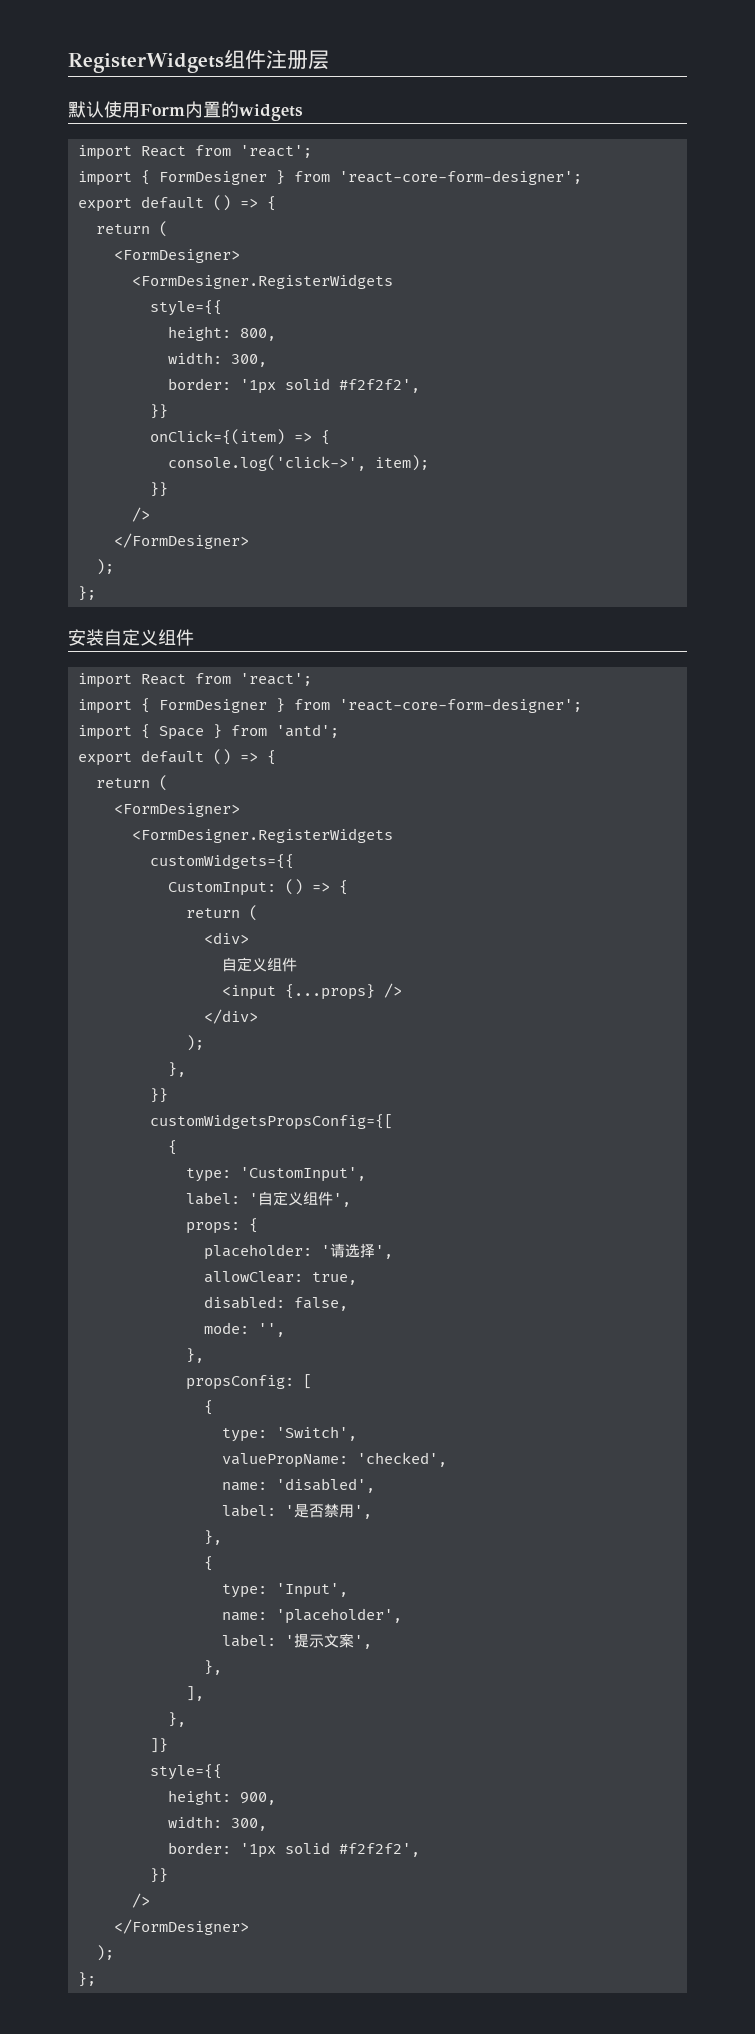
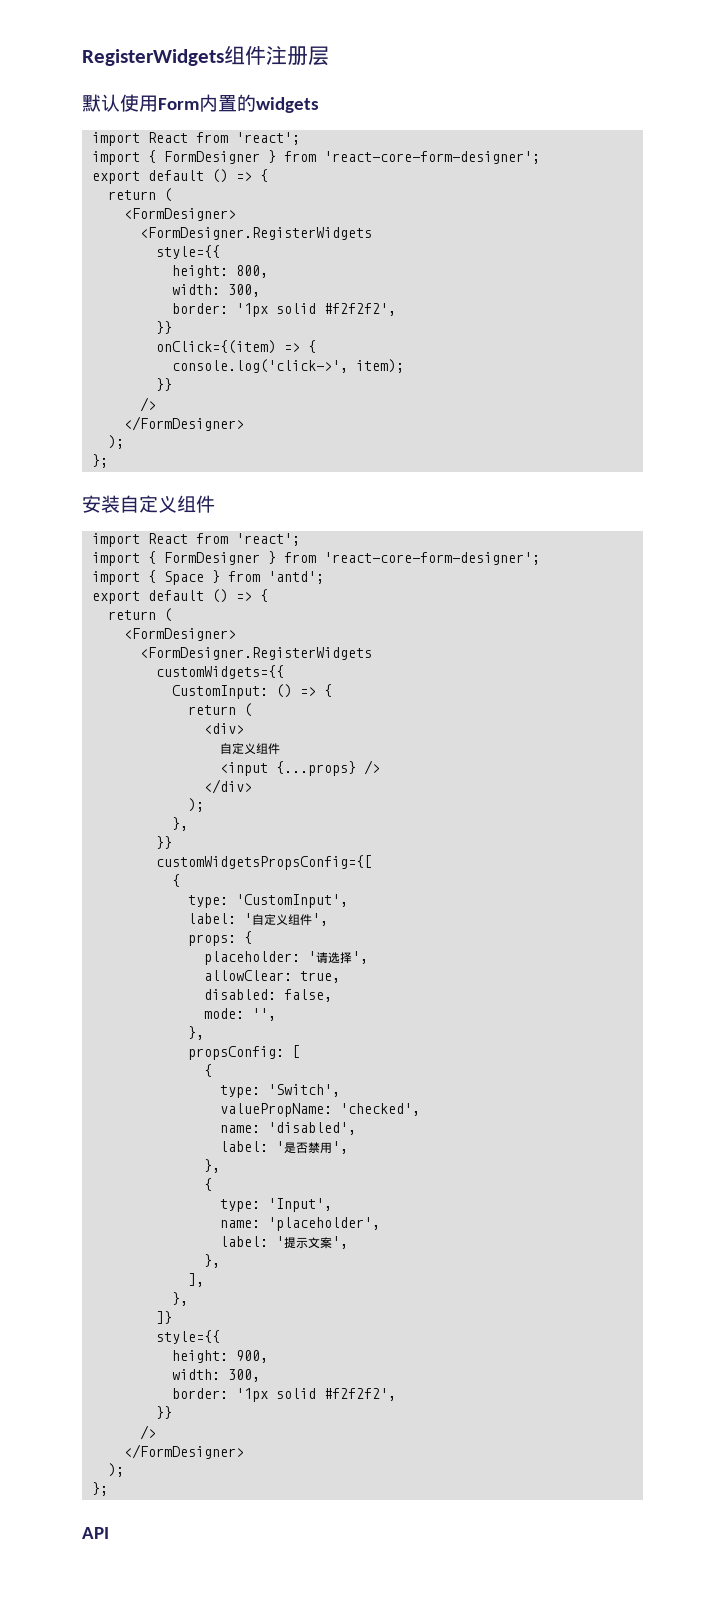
+ API

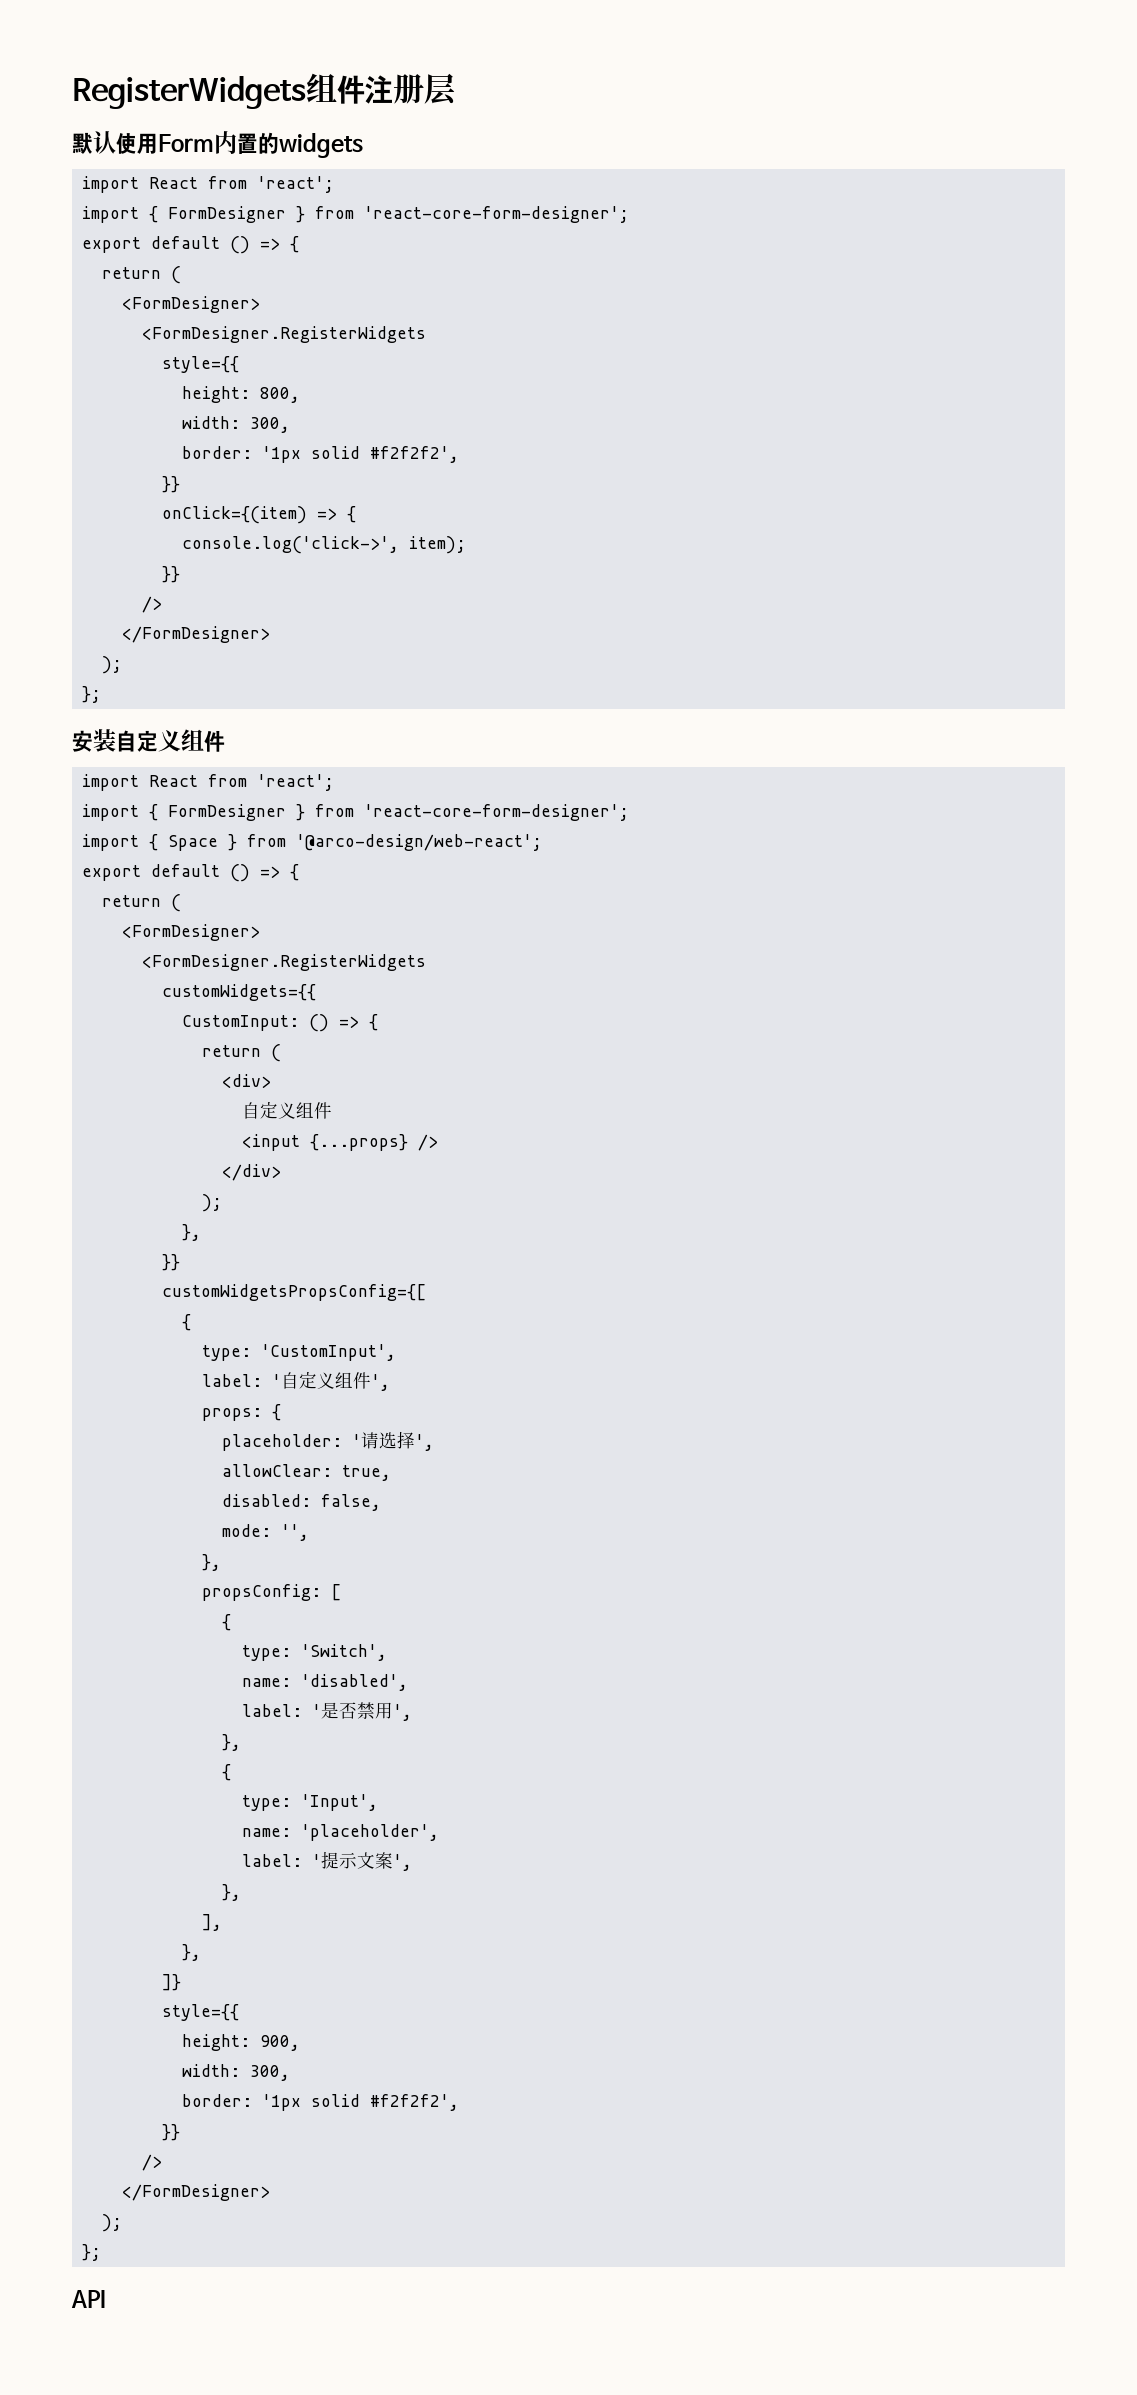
- import { Space } from 'antd';
+ import { Space } from '@arco-design/web-react';
- valuePropName: 'checked',

